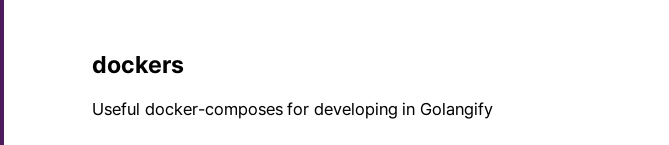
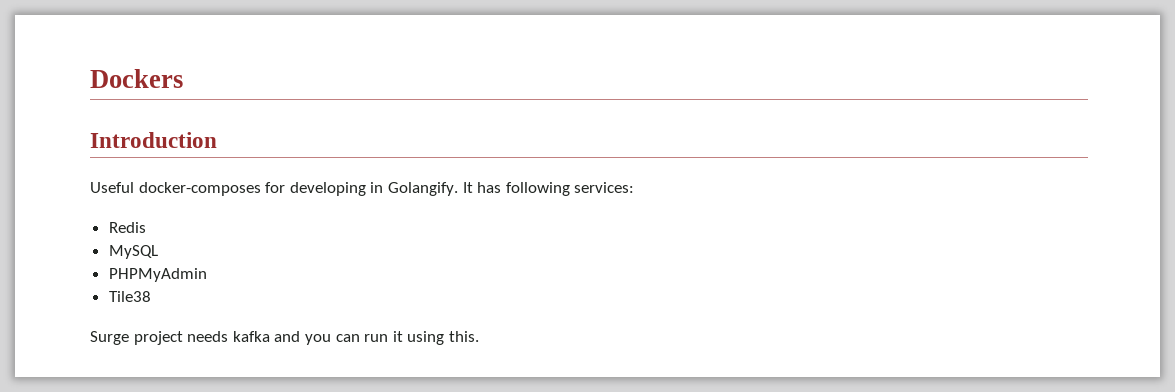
- dockers
+ Dockers
+ Introduction
- Useful docker-composes for developing in Golangify
+ Useful docker-composes for developing in Golangify. It has following services:
+ Redis
+ MySQL
+ PHPMyAdmin
+ Tile38
+ Surge project needs kafka and you can run it using this.

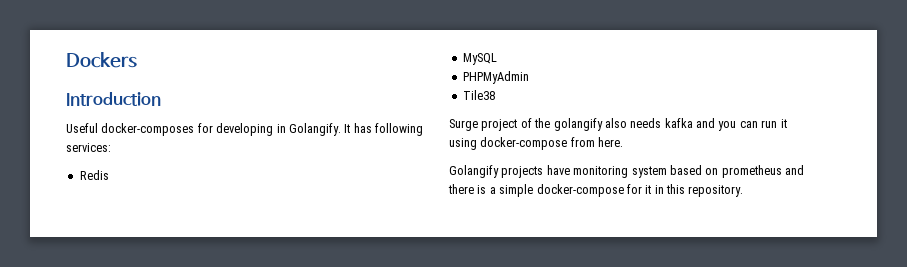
- Surge project needs kafka and you can run it using this.
+ Surge project of the golangify also needs kafka and you can run it using docker-compose from here.
+ Golangify projects have monitoring system based on prometheus and there is a simple docker-compose for it in this repository.

